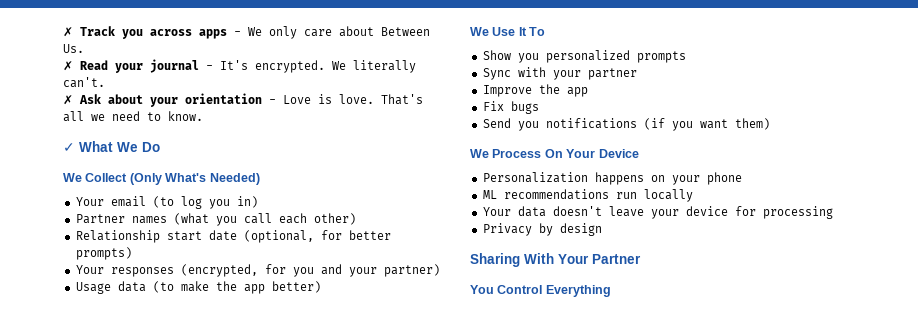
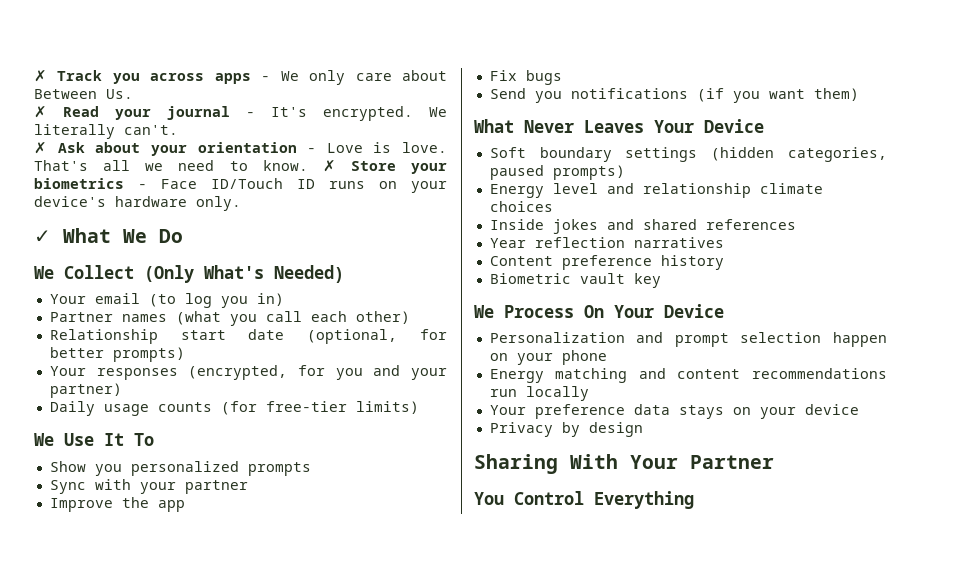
+ ✗ Store your biometrics - Face ID/Touch ID runs on your device's hardware only.
- Usage data (to make the app better)
+ Daily usage counts (for free-tier limits)
+ What Never Leaves Your Device
+ Soft boundary settings (hidden categories, paused prompts)
+ Energy level and relationship climate choices
+ Inside jokes and shared references
+ Year reflection narratives
+ Content preference history
+ Biometric vault key
- Personalization happens on your phone
+ Personalization and prompt selection happen on your phone
- ML recommendations run locally
+ Energy matching and content recommendations run locally
- Your data doesn't leave your device for processing
+ Your preference data stays on your device

